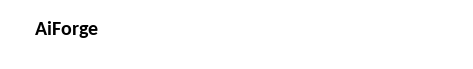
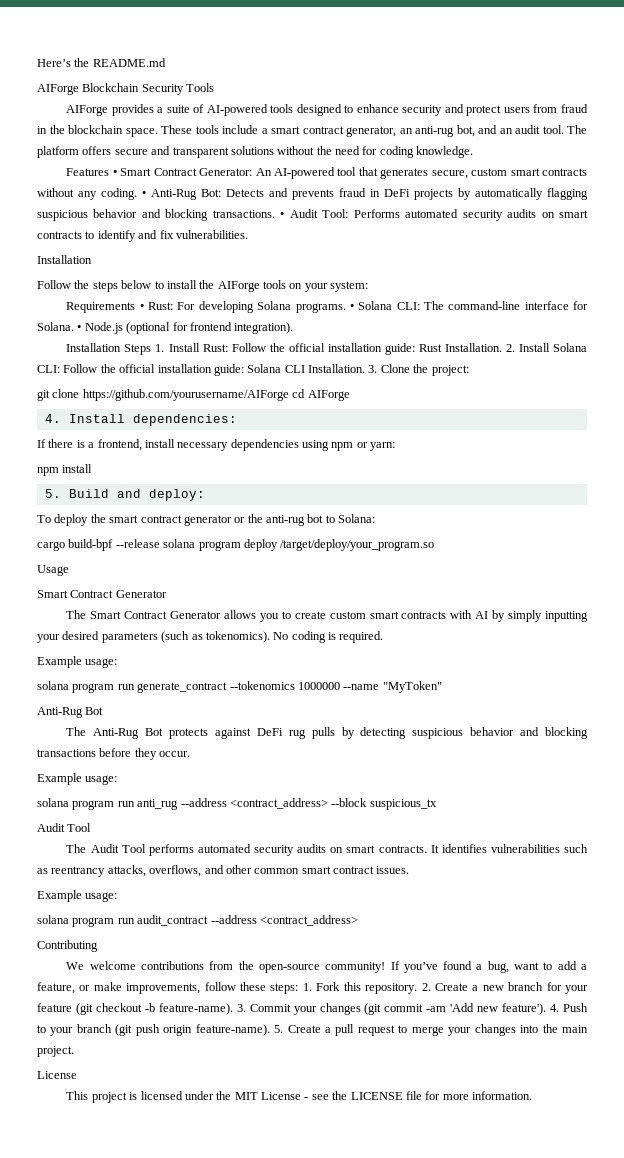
- AiForge
+ Here’s the README.md
+ AIForge Blockchain Security Tools
+ AIForge provides a suite of AI-powered tools designed to enhance security and protect users from fraud in the blockchain space. These tools include a smart contract generator, an anti-rug bot, and an audit tool. The platform offers secure and transparent solutions without the need for coding knowledge.
+ Features • Smart Contract Generator: An AI-powered tool that generates secure, custom smart contracts without any coding. • Anti-Rug Bot: Detects and prevents fraud in DeFi projects by automatically flagging suspicious behavior and blocking transactions. • Audit Tool: Performs automated security audits on smart contracts to identify and fix vulnerabilities.
+ Installation
+ Follow the steps below to install the AIForge tools on your system:
+ Requirements • Rust: For developing Solana programs. • Solana CLI: The command-line interface for Solana. • Node.js (optional for frontend integration).
+ Installation Steps 1. Install Rust: Follow the official installation guide: Rust Installation. 2. Install Solana CLI: Follow the official installation guide: Solana CLI Installation. 3. Clone the project:
+ git clone https://github.com/yourusername/AIForge cd AIForge
+ 4. Install dependencies:
+ If there is a frontend, install necessary dependencies using npm or yarn:
+ npm install
+ 5. Build and deploy:
+ To deploy the smart contract generator or the anti-rug bot to Solana:
+ cargo build-bpf --release solana program deploy /target/deploy/your_program.so
+ Usage
+ Smart Contract Generator
+ The Smart Contract Generator allows you to create custom smart contracts with AI by simply inputting your desired parameters (such as tokenomics). No coding is required.
+ Example usage:
+ solana program run generate_contract --tokenomics 1000000 --name "MyToken"
+ Anti-Rug Bot
+ The Anti-Rug Bot protects against DeFi rug pulls by detecting suspicious behavior and blocking transactions before they occur.
+ Example usage:
+ solana program run anti_rug --address <contract_address> --block suspicious_tx
+ Audit Tool
+ The Audit Tool performs automated security audits on smart contracts. It identifies vulnerabilities such as reentrancy attacks, overflows, and other common smart contract issues.
+ Example usage:
+ solana program run audit_contract --address <contract_address>
+ Contributing
+ We welcome contributions from the open-source community! If you’ve found a bug, want to add a feature, or make improvements, follow these steps: 1. Fork this repository. 2. Create a new branch for your feature (git checkout -b feature-name). 3. Commit your changes (git commit -am 'Add new feature'). 4. Push to your branch (git push origin feature-name). 5. Create a pull request to merge your changes into the main project.
+ License
+ This project is licensed under the MIT License - see the LICENSE file for more information.

